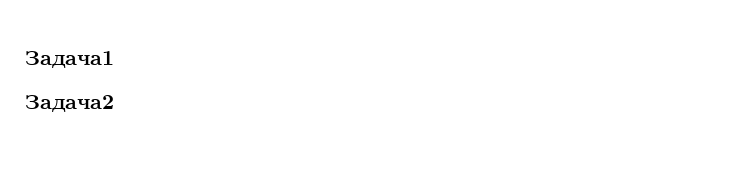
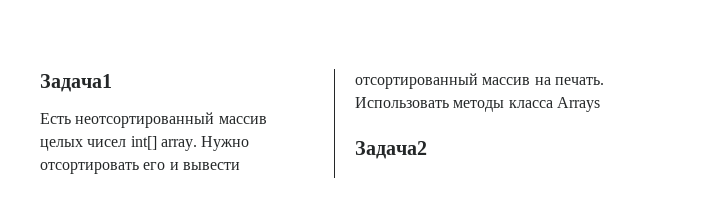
+ Есть неотсортированный массив целых чисел int[] array. Нужно отсортировать его и вывести отсортированный массив на печать. Использовать методы класса Arrays

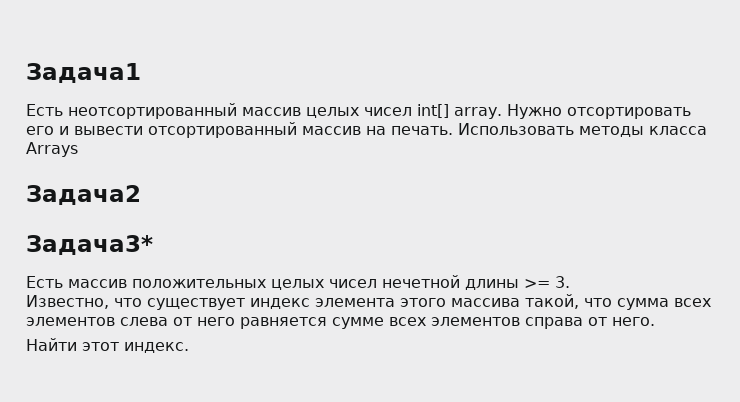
+ Задача3*
+ Есть массив положительных целых чисел нечетной длины >= 3.
+ Известно, что существует индекс элемента этого массива такой, что сумма всех элементов слева от него равняется сумме всех элементов справа от него.
+ Найти этот индекс.

